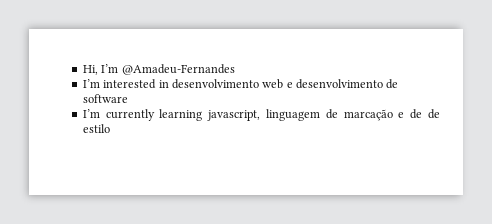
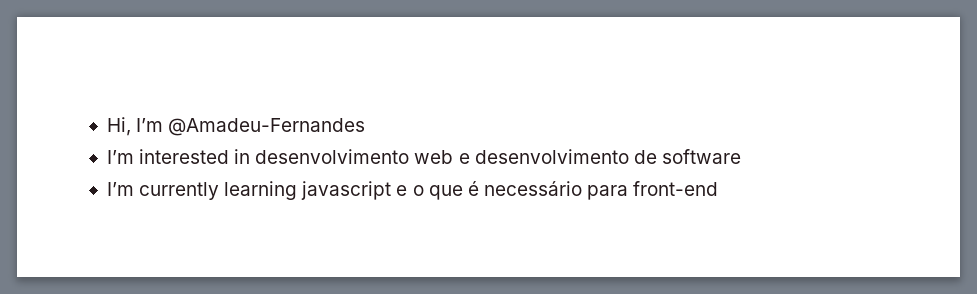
- I’m currently learning javascript, linguagem de marcação e de de estilo
+ I’m currently learning javascript e o que é necessário para front-end

